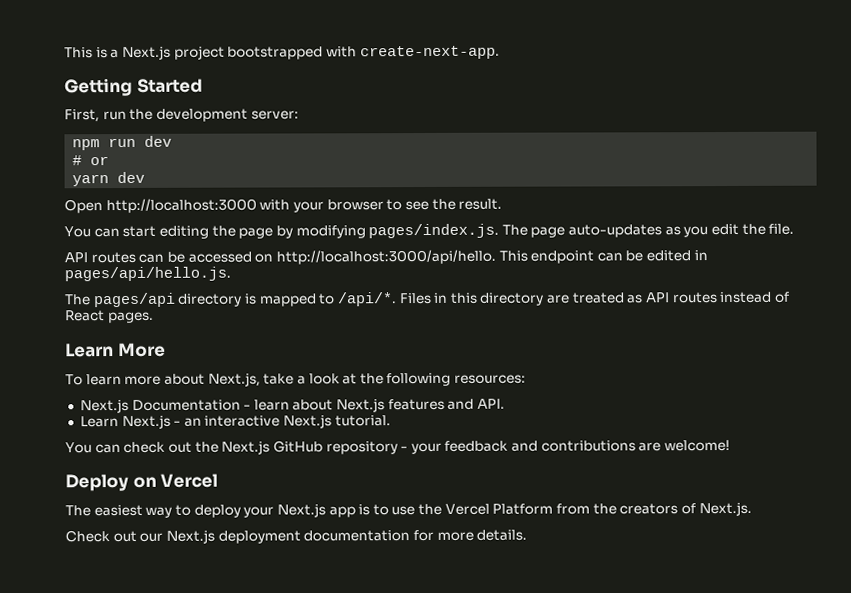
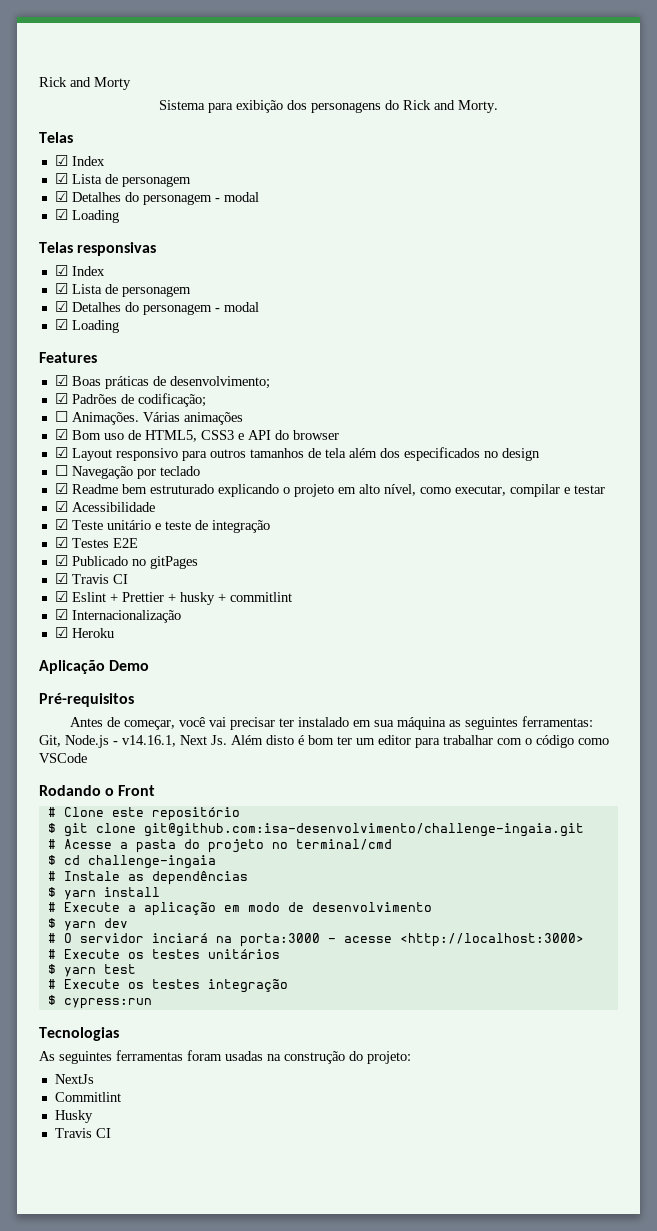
- This is a Next.js project bootstrapped with create-next-app.
- Getting Started
- First, run the development server:
- npm run dev
- # or
- yarn dev
- Open http://localhost:3000 with your browser to see the result.
- You can start editing the page by modifying pages/index.js. The page auto-updates as you edit the file.
- API routes can be accessed on http://localhost:3000/api/hello. This endpoint can be edited in pages/api/hello.js.
- The pages/api directory is mapped to /api/*. Files in this directory are treated as API routes instead of React pages.
- Learn More
- To learn more about Next.js, take a look at the following resources:
- Next.js Documentation - learn about Next.js features and API.
- Learn Next.js - an interactive Next.js tutorial.
- You can check out the Next.js GitHub repository - your feedback and contributions are welcome!
- Deploy on Vercel
- The easiest way to deploy your Next.js app is to use the Vercel Platform from the creators of Next.js.
- Check out our Next.js deployment documentation for more details.
+ Rick and Morty
+ Sistema para exibição dos personagens do Rick and Morty.
+ Telas
+ ☑ Index
+ ☑ Lista de personagem
+ ☑ Detalhes do personagem - modal
+ ☑ Loading
+ Telas responsivas
+ ☑ Index
+ ☑ Lista de personagem
+ ☑ Detalhes do personagem - modal
+ ☑ Loading
+ Features
+ ☑ Boas práticas de desenvolvimento;
+ ☑ Padrões de codificação;
+ ☐ Animações. Várias animações
+ ☑ Bom uso de HTML5, CSS3 e API do browser
+ ☑ Layout responsivo para outros tamanhos de tela além dos especificados no design
+ ☐ Navegação por teclado
+ ☑ Readme bem estruturado explicando o projeto em alto nível, como executar, compilar e testar
+ ☑ Acessibilidade
+ ☑ Teste unitário e teste de integração
+ ☑ Testes E2E
+ ☑ Publicado no gitPages
+ ☑ Travis CI
+ ☑ Eslint + Prettier + husky + commitlint
+ ☑ Internacionalização
+ ☑ Heroku
+ Aplicação Demo
+ Pré-requisitos
+ Antes de começar, você vai precisar ter instalado em sua máquina as seguintes ferramentas: Git, Node.js - v14.16.1, Next Js. Além disto é bom ter um editor para trabalhar com o código como VSCode
+ Rodando o Front
+ # Clone este repositório
+ $ git clone git@github.com:isa-desenvolvimento/challenge-ingaia.git
+ # Acesse a pasta do projeto no terminal/cmd
+ $ cd challenge-ingaia
+ # Instale as dependências
+ $ yarn install
+ # Execute a aplicação em modo de desenvolvimento
+ $ yarn dev
+ # O servidor inciará na porta:3000 - acesse <http://localhost:3000>
+ # Execute os testes unitários
+ $ yarn test
+ # Execute os testes integração
+ $ cypress:run
+ Tecnologias
+ As seguintes ferramentas foram usadas na construção do projeto:
+ NextJs
+ Commitlint
+ Husky
+ Travis CI

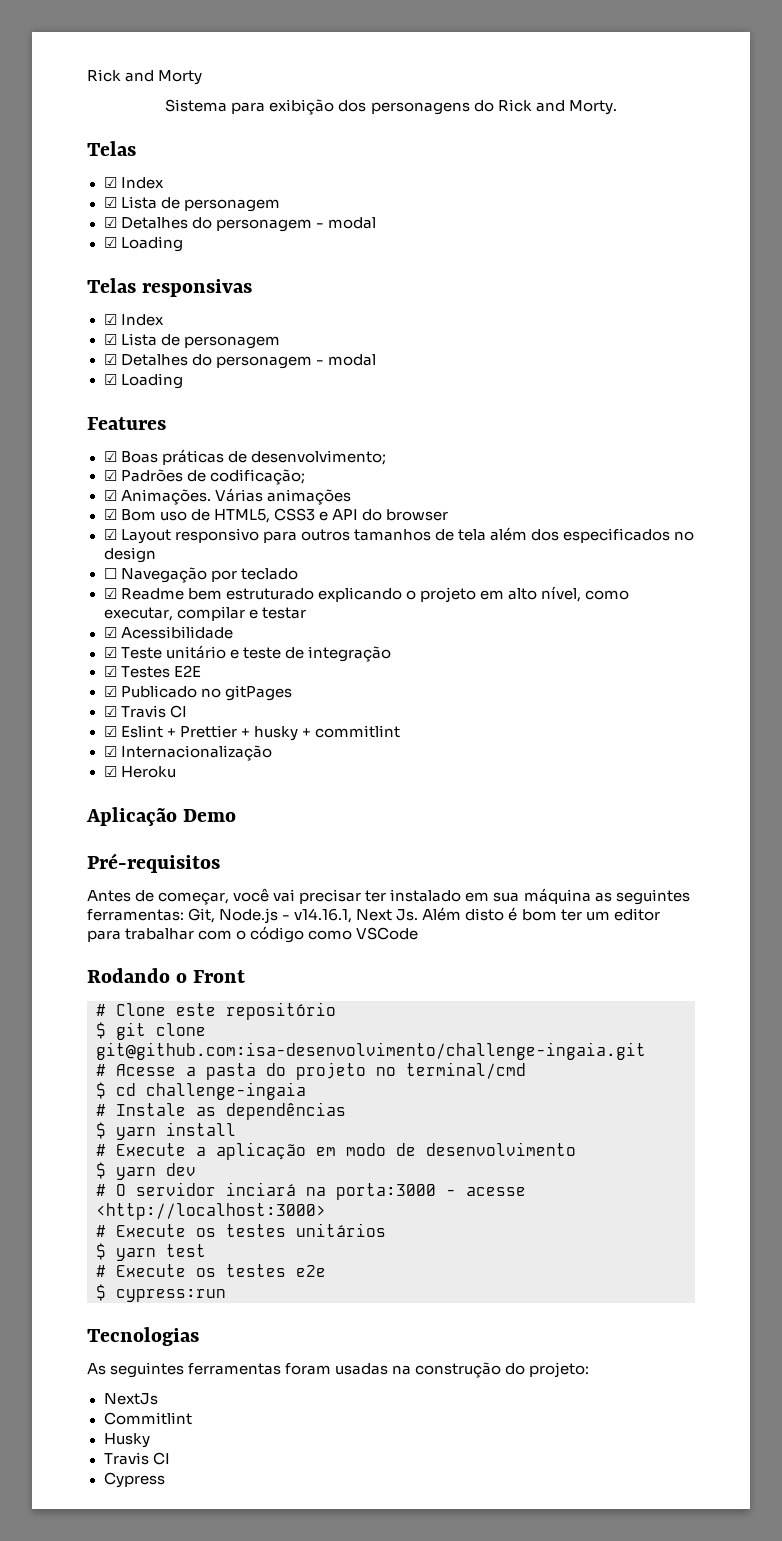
- ☐ Animações.
+ ☑ Animações.
- # Execute os testes integração
+ # Execute os testes e2e
+ Cypress

